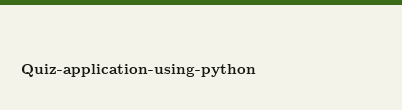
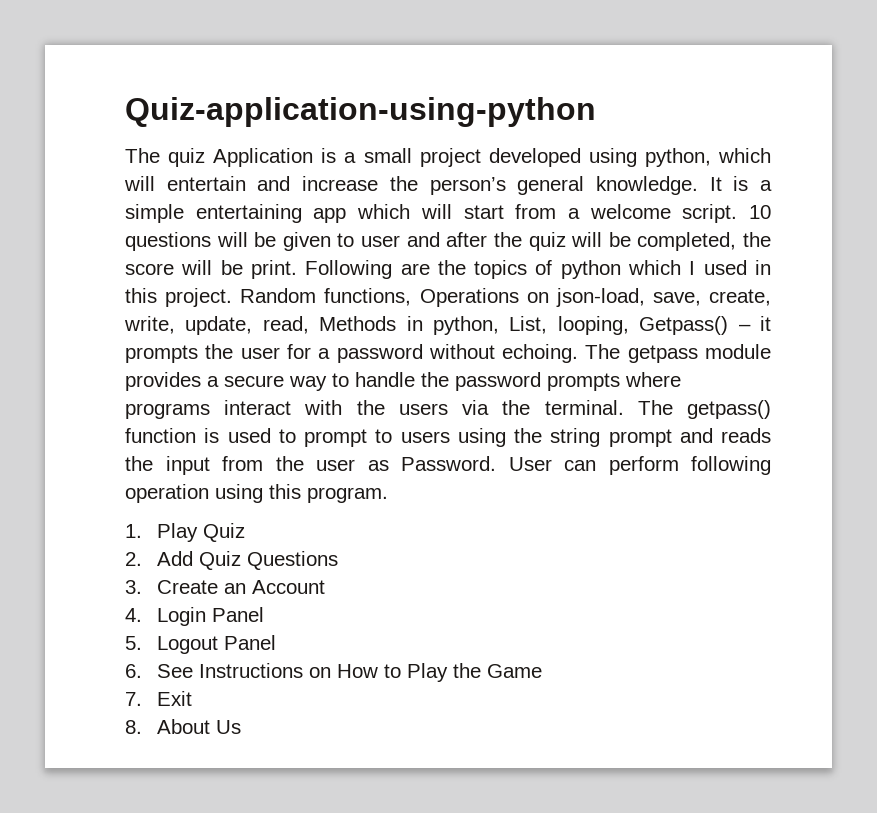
+ The quiz Application is a small project developed using python, which will entertain and increase the person’s general knowledge. It is a simple entertaining app which will start from a welcome script. 10 questions will be given to user and after the quiz will be completed, the score will be print. Following are the topics of python which I used in this project. Random functions, Operations on json-load, save, create, write, update, read, Methods in python, List, looping, Getpass() – it prompts the user for a password without echoing. The getpass module provides a secure way to handle the password prompts where programs interact with the users via the terminal. The getpass() function is used to prompt to users using the string prompt and reads the input from the user as Password. User can perform following operation using this program.
+ 1. Play Quiz
+ 2. Add Quiz Questions
+ 3. Create an Account
+ 4. Login Panel
+ 5. Logout Panel
+ 6. See Instructions on How to Play the Game
+ 7. Exit
+ 8. About Us

